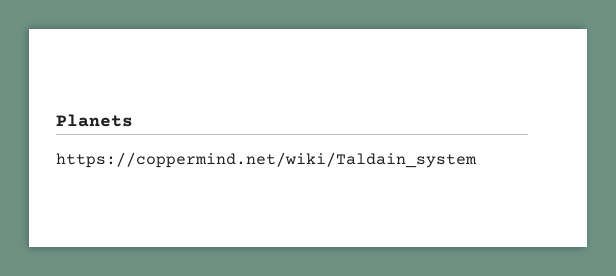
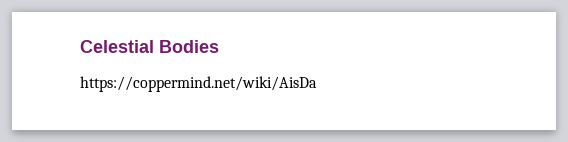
- Planets
- https://coppermind.net/wiki/Taldain_system
+ Celestial Bodies
+ https://coppermind.net/wiki/AisDa

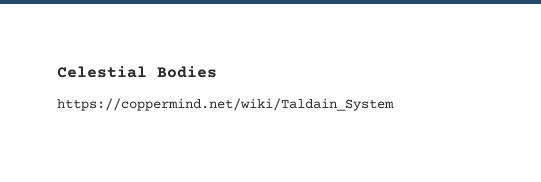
- https://coppermind.net/wiki/AisDa
+ https://coppermind.net/wiki/Taldain_System

